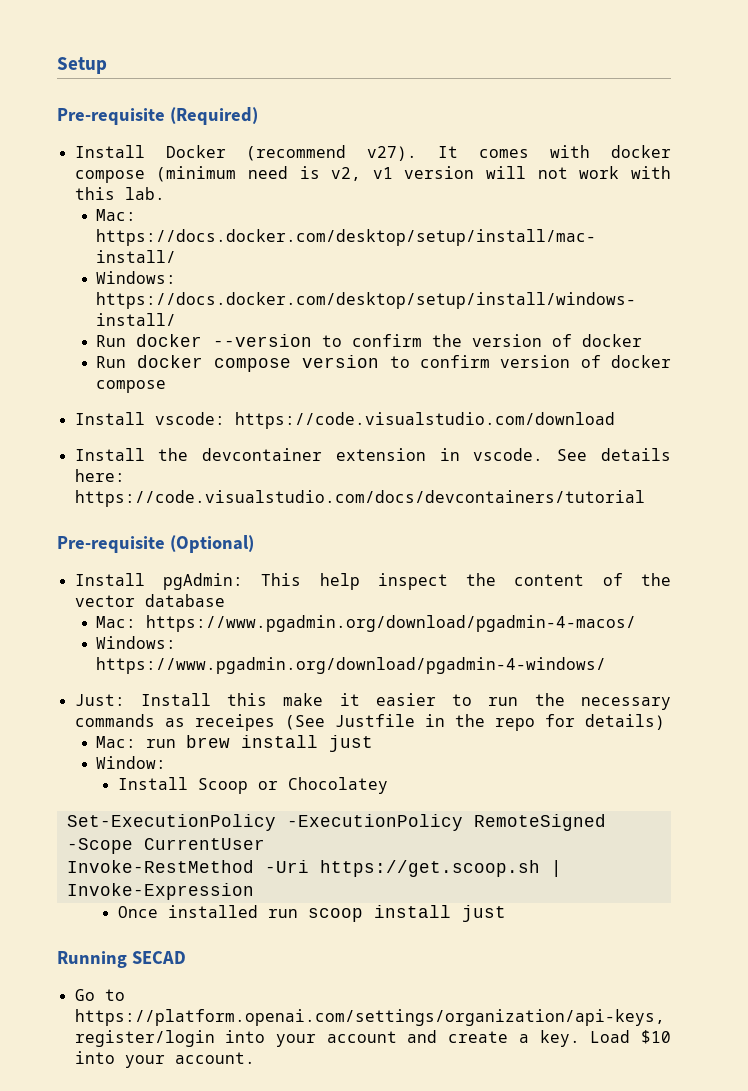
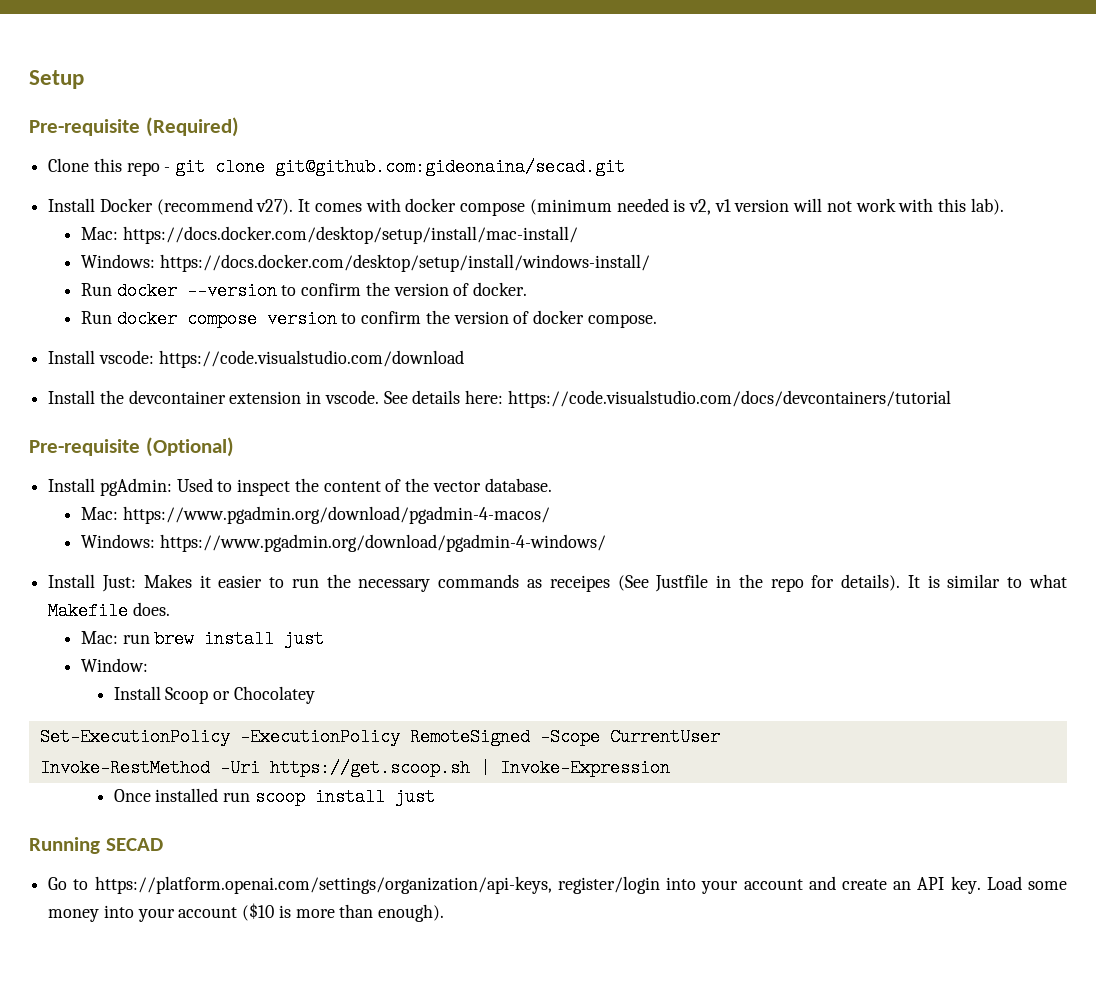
+ Clone this repo - git clone git@github.com:gideonaina/secad.git
- It comes with docker compose (minimum need is v2, v1 version will not work with this lab.
+ It comes with docker compose (minimum needed is v2, v1 version will not work with this lab).
- Run docker --version to confirm the version of docker
+ Run docker --version to confirm the version of docker.
- Run docker compose version to confirm version of docker compose
+ Run docker compose version to confirm the version of docker compose.
- Install pgAdmin: This help inspect the content of the vector database
+ Install pgAdmin: Used to inspect the content of the vector database.
- Just: Install this make it easier to run the necessary commands as receipes (See Justfile in the repo for details)
+ Install Just: Makes it easier to run the necessary commands as receipes (See Justfile in the repo for details). It is similar to what Makefile does.
- Go to https://platform.openai.com/settings/organization/api-keys, register/login into your account and create a key. Load $10 into your account.
+ Go to https://platform.openai.com/settings/organization/api-keys, register/login into your account and create an API key. Load some money into your account ($10 is more than enough).

